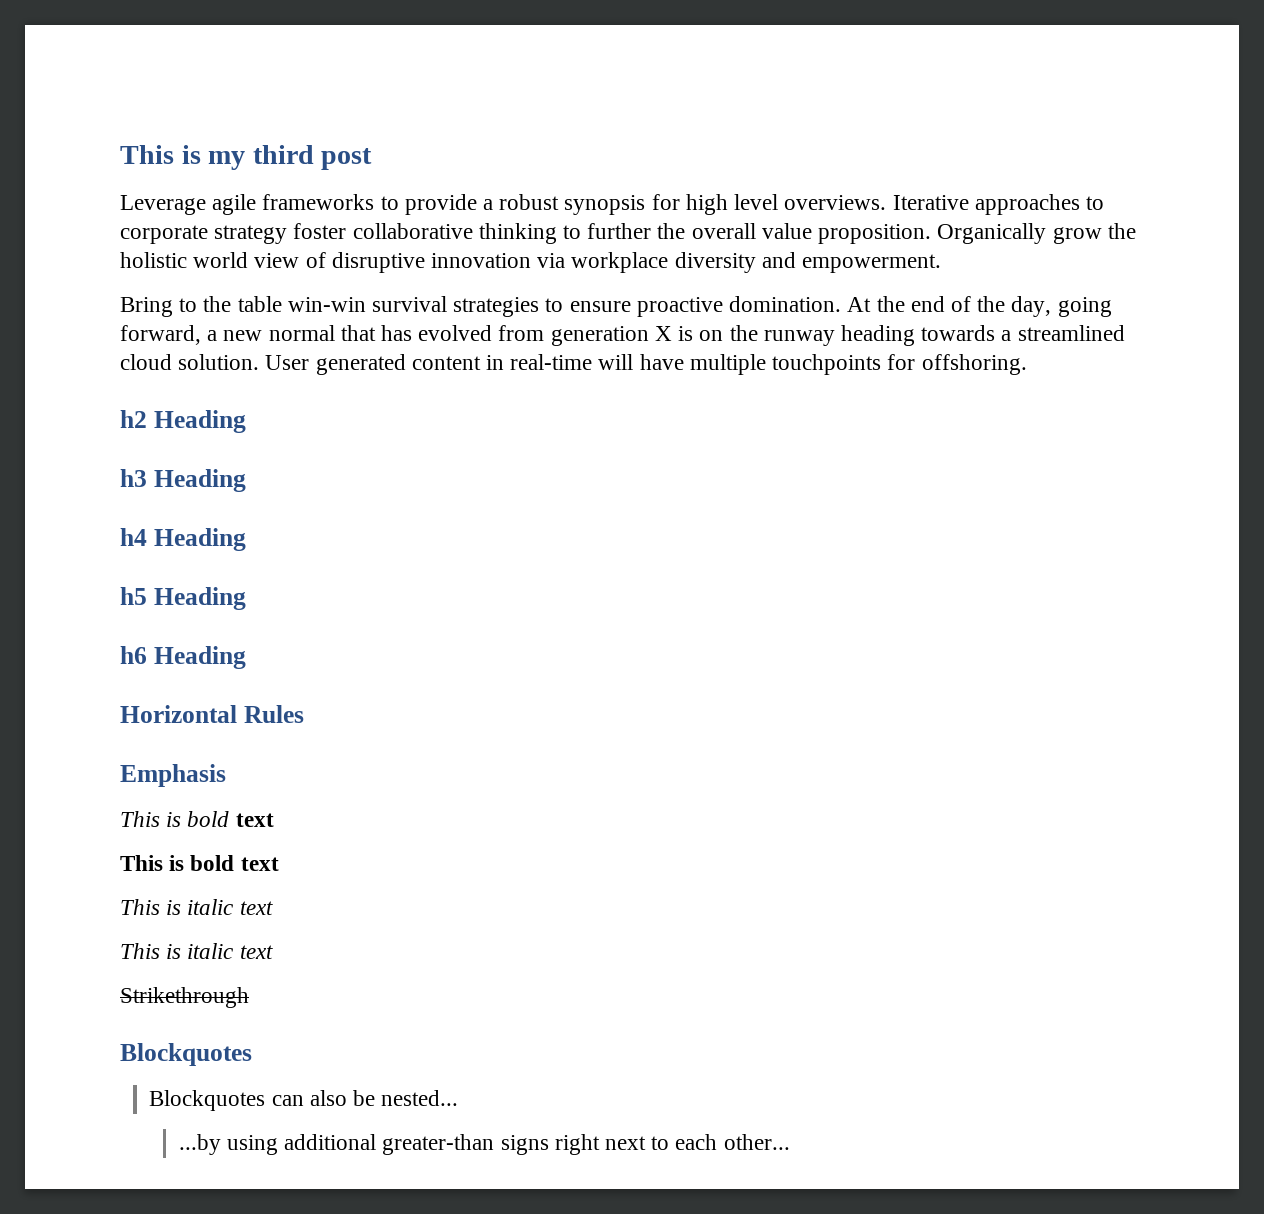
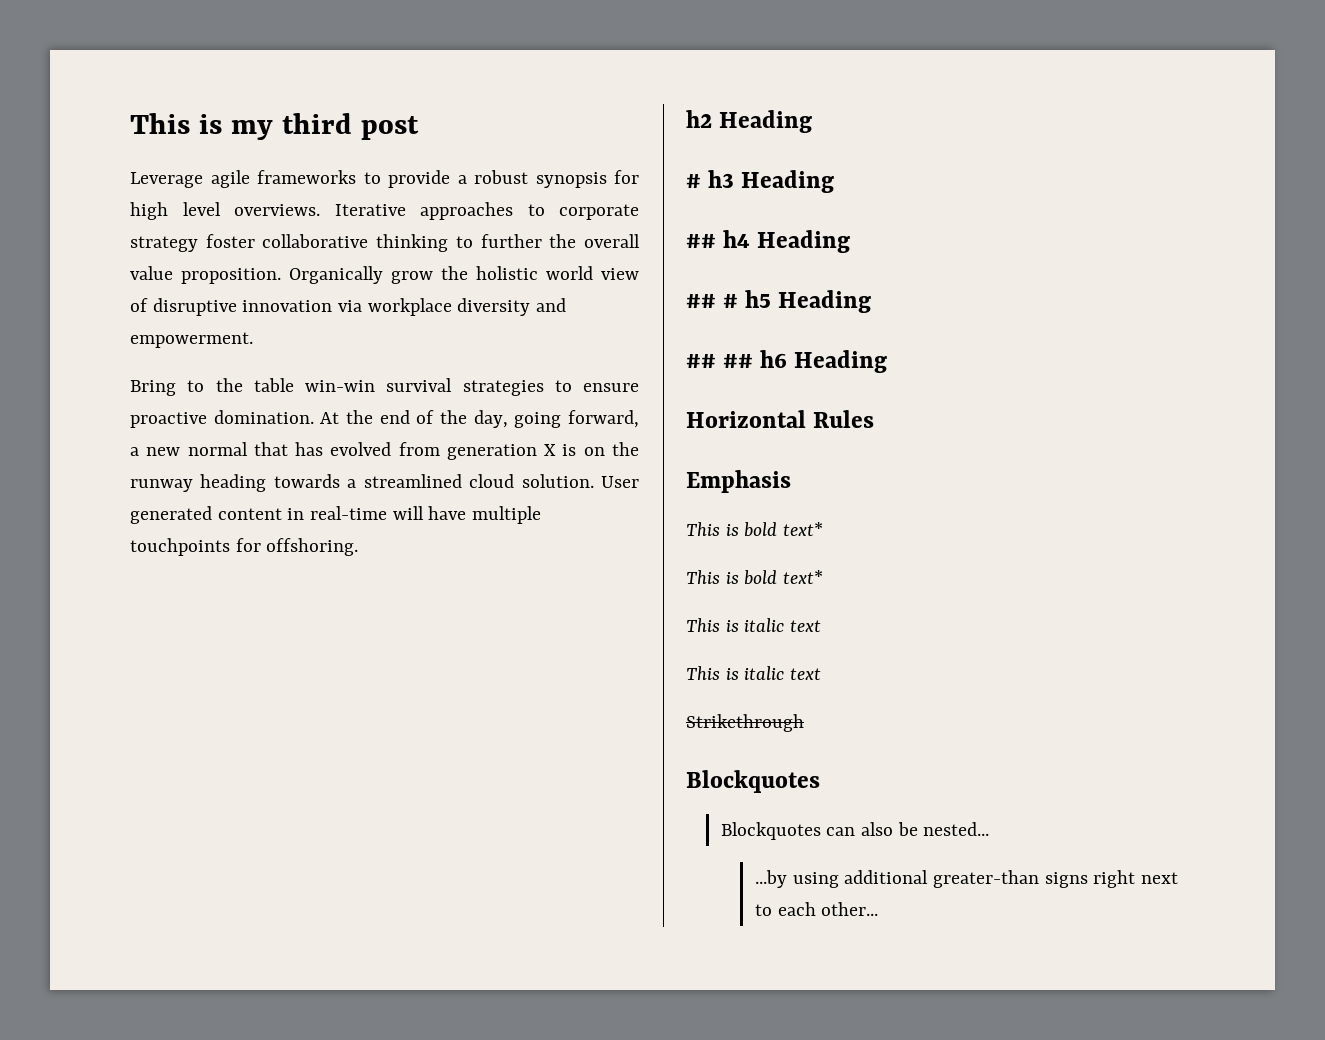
- h3 Heading
+ # h3 Heading
- h4 Heading
+ ## h4 Heading
- h5 Heading
+ ## # h5 Heading
- h6 Heading
+ ## ## h6 Heading
  Emphasis
- This is bold text
- This is bold text
+ This is bold text*
+ This is bold text*

